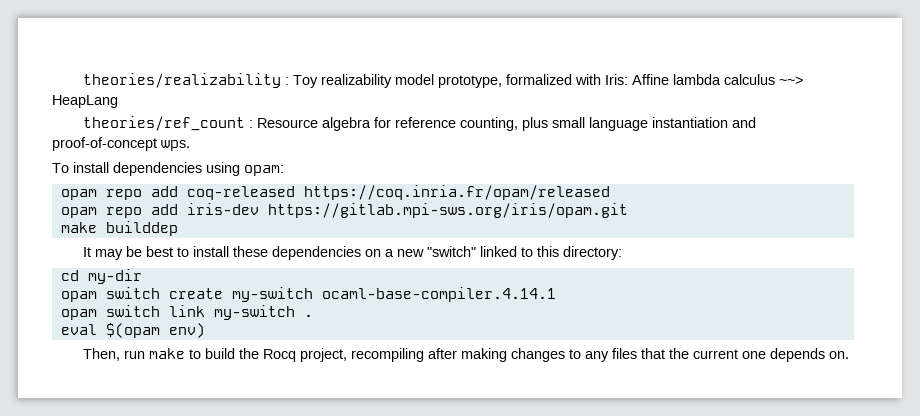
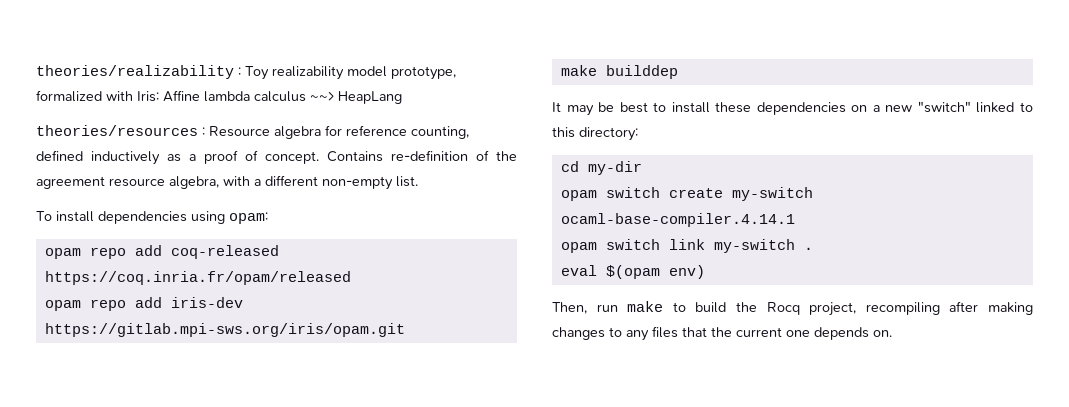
- theories/ref_count : Resource algebra for reference counting, plus small language instantiation and proof-of-concept wps.
+ theories/resources : Resource algebra for reference counting, defined inductively as a proof of concept. Contains re-definition of the agreement resource algebra, with a different non-empty list.

